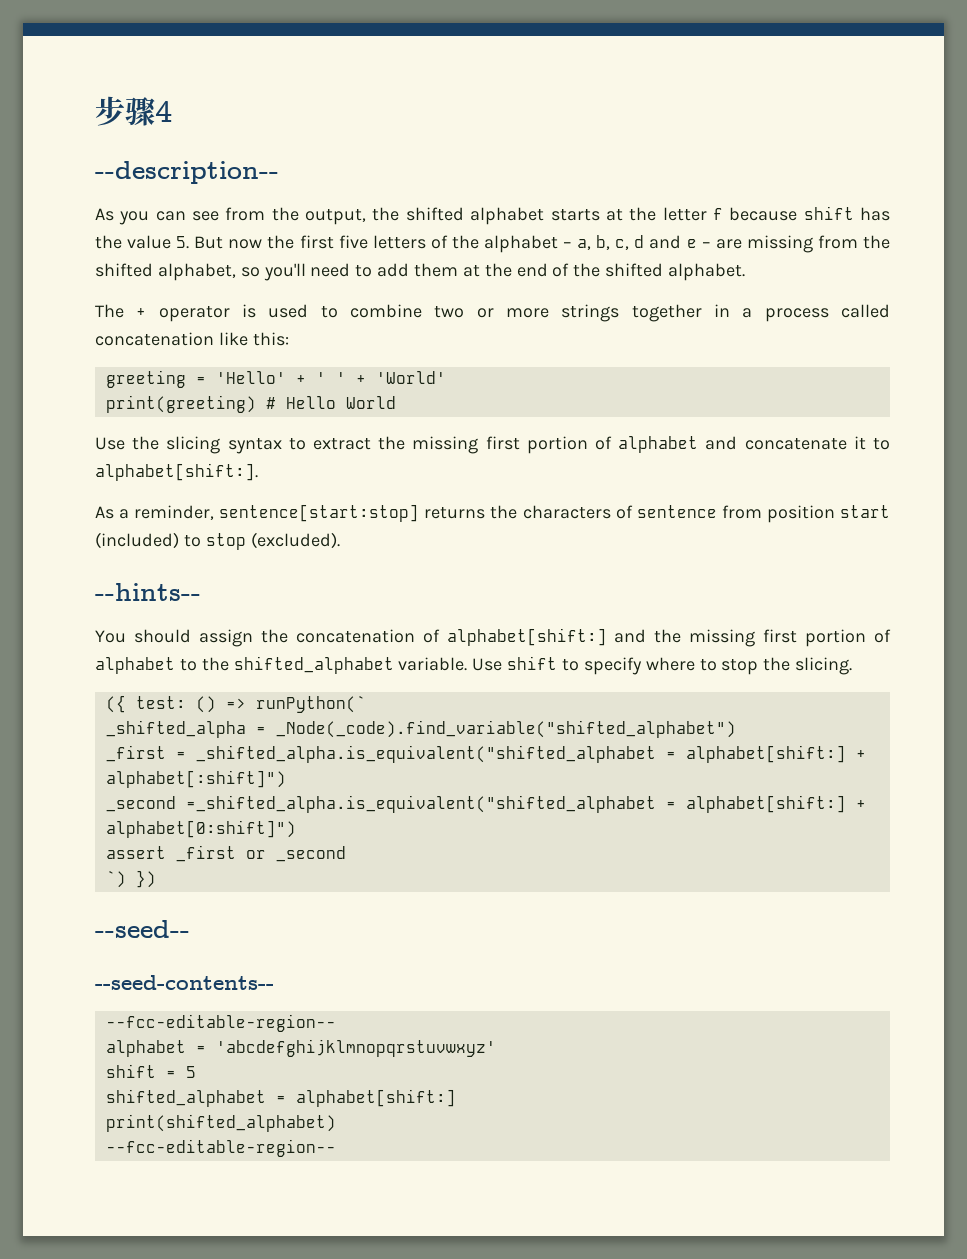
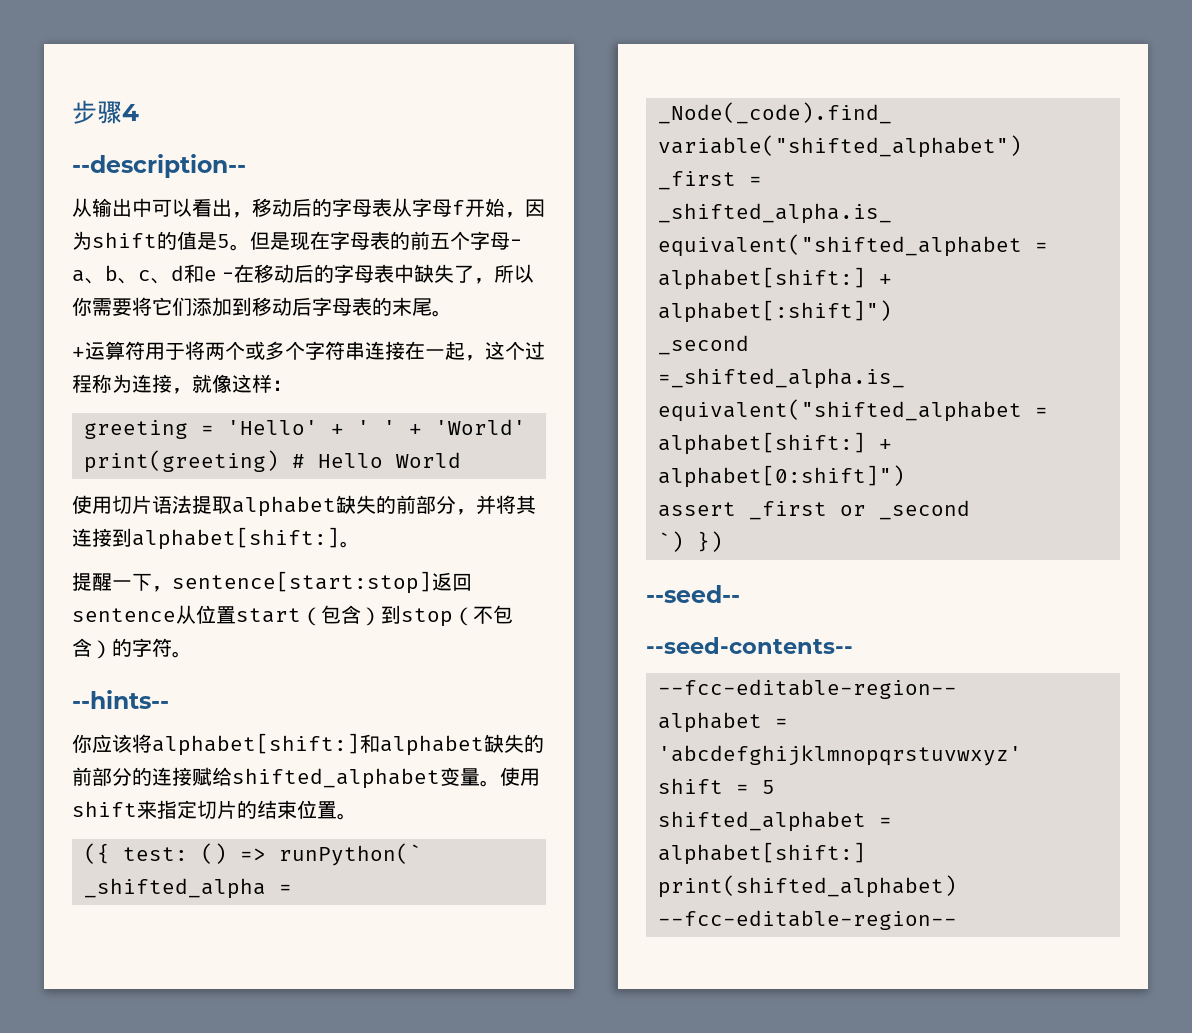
- As you can see from the output, the shifted alphabet starts at the letter f because shift has the value 5. But now the first five letters of the alphabet – a, b, c, d and e – are missing from the shifted alphabet, so you'll need to add them at the end of the shifted alphabet.
- The + operator is used to combine two or more strings together in a process called concatenation like this:
+ 从输出中可以看出，移动后的字母表从字母f开始，因为shift的值是5。但是现在字母表的前五个字母– a、b、c、d和e –在移动后的字母表中缺失了，所以你需要将它们添加到移动后字母表的末尾。
+ +运算符用于将两个或多个字符串连接在一起，这个过程称为连接，就像这样：
- Use the slicing syntax to extract the missing first portion of alphabet and concatenate it to alphabet[shift:].
- As a reminder, sentence[start:stop] returns the characters of sentence from position start (included) to stop (excluded).
+ 使用切片语法提取alphabet缺失的前部分，并将其连接到alphabet[shift:]。
+ 提醒一下，sentence[start:stop]返回sentence从位置start（包含）到stop（不包含）的字符。
  --hints--
- You should assign the concatenation of alphabet[shift:] and the missing first portion of alphabet to the shifted_alphabet variable. Use shift to specify where to stop the slicing.
+ 你应该将alphabet[shift:]和alphabet缺失的前部分的连接赋给shifted_alphabet变量。使用shift来指定切片的结束位置。

